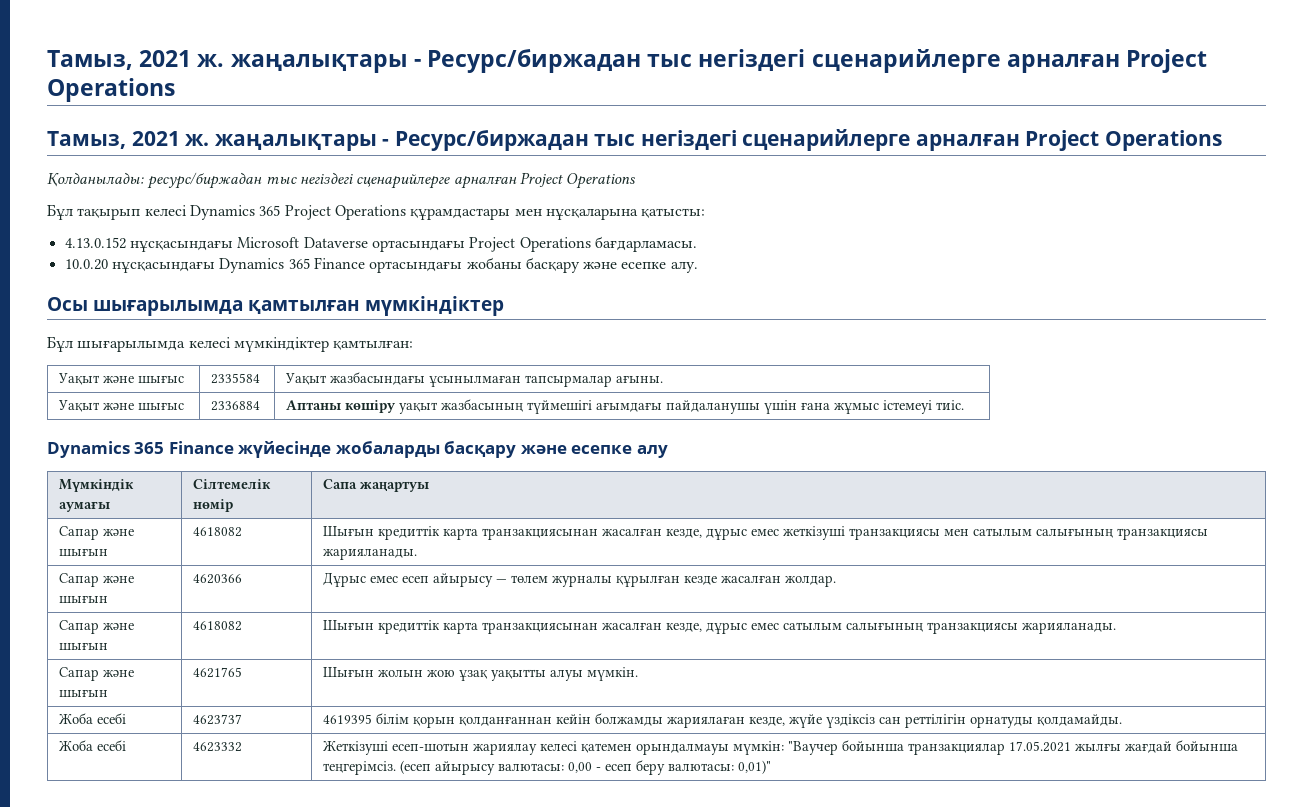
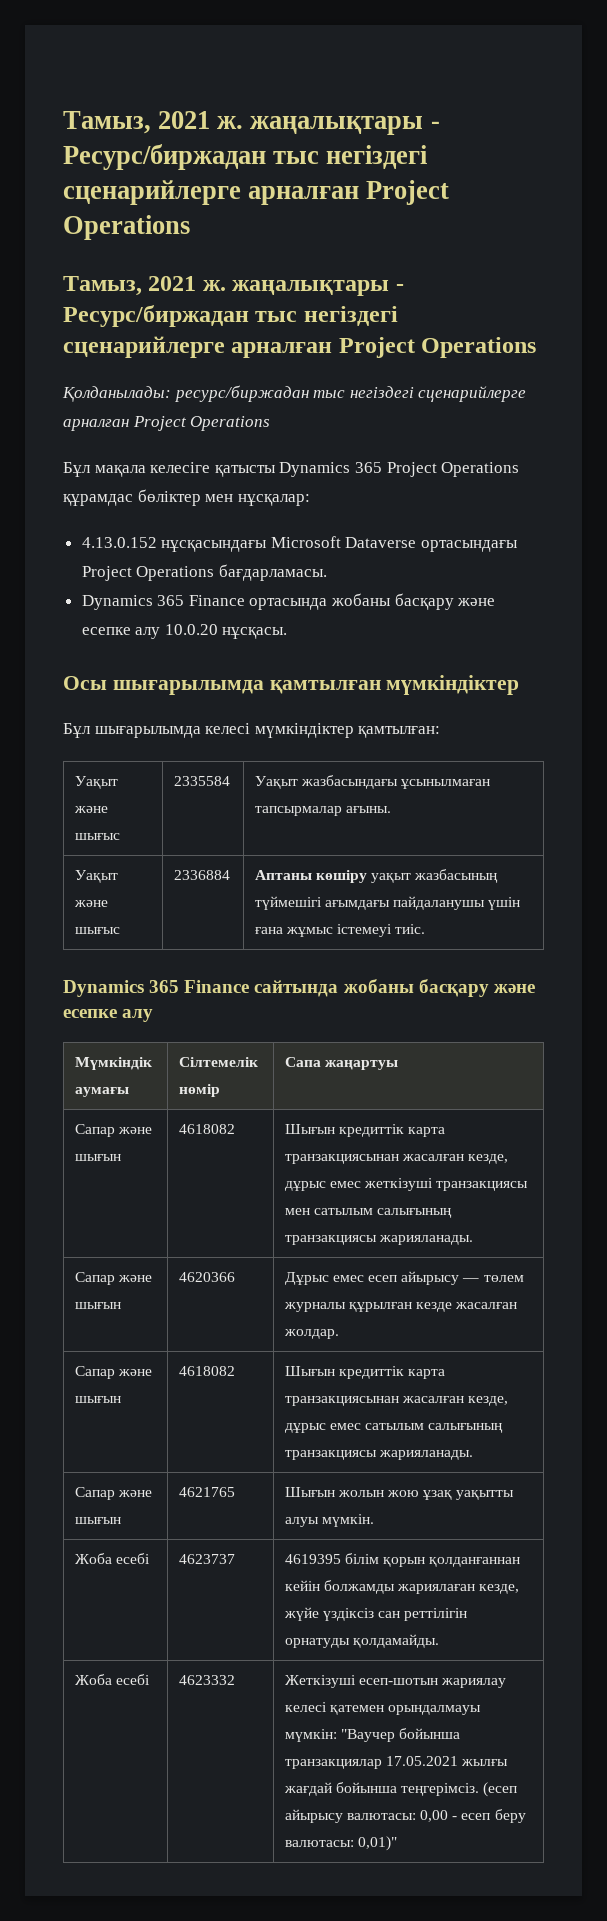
- Бұл тақырып келесі Dynamics 365 Project Operations құрамдастары мен нұсқаларына қатысты:
+ Бұл мақала келесіге қатысты Dynamics 365 Project Operations құрамдас бөліктер мен нұсқалар:
- 10.0.20 нұсқасындағы Dynamics 365 Finance ортасындағы жобаны басқару және есепке алу.
+ Dynamics 365 Finance ортасында жобаны басқару және есепке алу 10.0.20 нұсқасы.
- Dynamics 365 Finance жүйесінде жобаларды басқару және есепке алу
+ Dynamics 365 Finance сайтында жобаны басқару және есепке алу

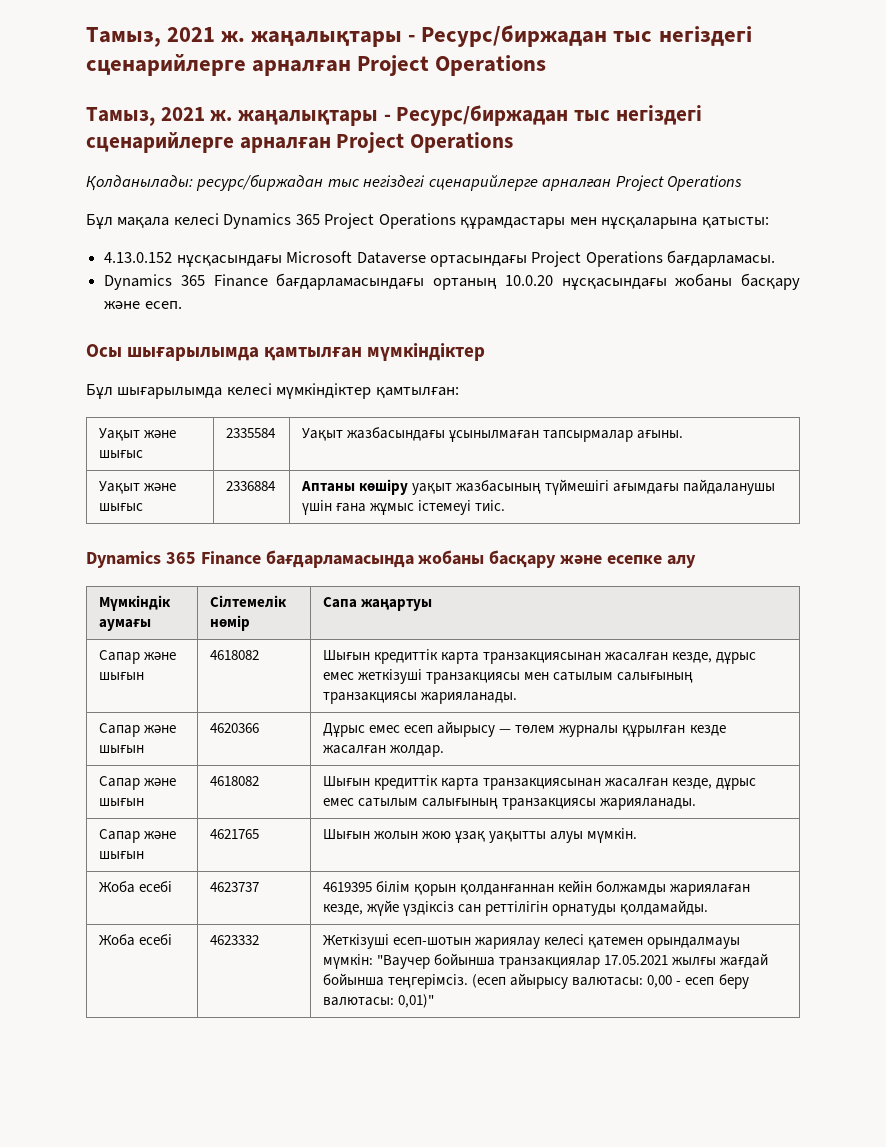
- Бұл мақала келесіге қатысты Dynamics 365 Project Operations құрамдас бөліктер мен нұсқалар:
+ Бұл мақала келесі Dynamics 365 Project Operations құрамдастары мен нұсқаларына қатысты:
- Dynamics 365 Finance ортасында жобаны басқару және есепке алу 10.0.20 нұсқасы.
+ Dynamics 365 Finance бағдарламасындағы ортаның 10.0.20 нұсқасындағы жобаны басқару және есеп.
- Dynamics 365 Finance сайтында жобаны басқару және есепке алу
+ Dynamics 365 Finance бағдарламасында жобаны басқару және есепке алу

